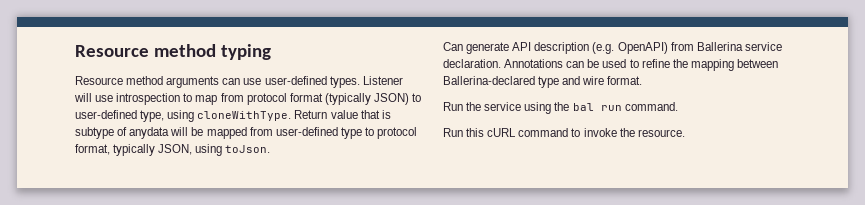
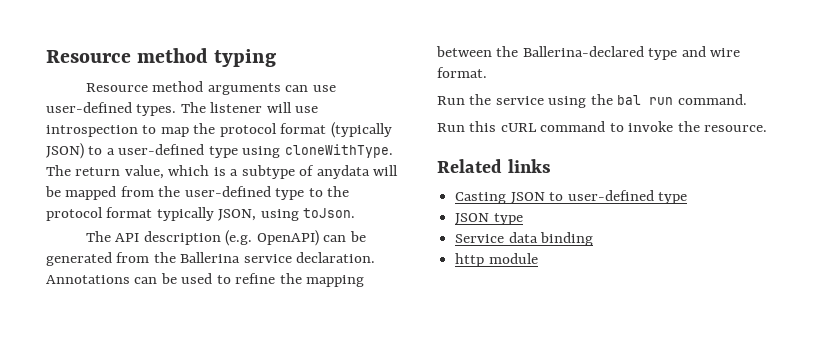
- Listener will use introspection to map from protocol format (typically JSON) to user-defined type, using cloneWithType. Return value that is subtype of anydata will be mapped from user-defined type to protocol format, typically JSON, using toJson.
+ The listener will use introspection to map the protocol format (typically JSON) to a user-defined type using cloneWithType. The return value, which is a subtype of anydata will be mapped from the user-defined type to the protocol format typically JSON, using toJson.
- Can generate API description (e.g. OpenAPI) from Ballerina service declaration.
+ The API description (e.g. OpenAPI) can be generated from the Ballerina service declaration.
- Annotations can be used to refine the mapping between Ballerina-declared type and wire format.
+ Annotations can be used to refine the mapping between the Ballerina-declared type and wire format.
+ Related links
+ Casting JSON to user-defined type
+ JSON type
+ Service data binding
+ http module

